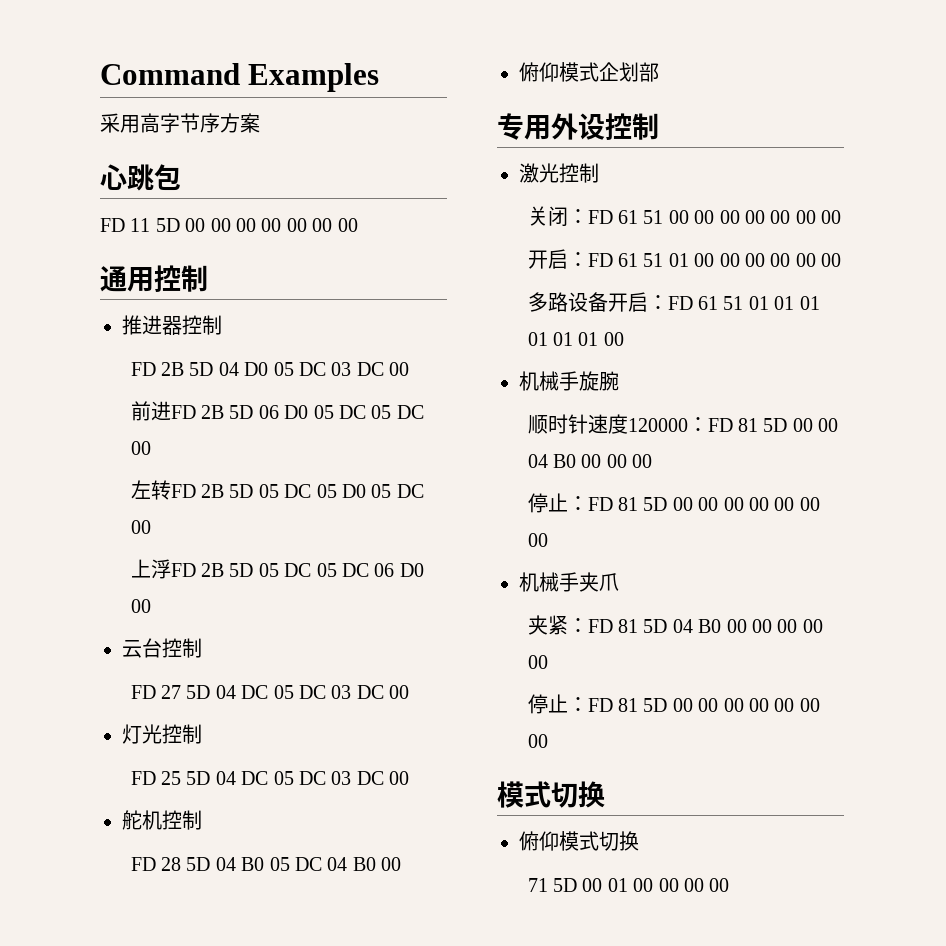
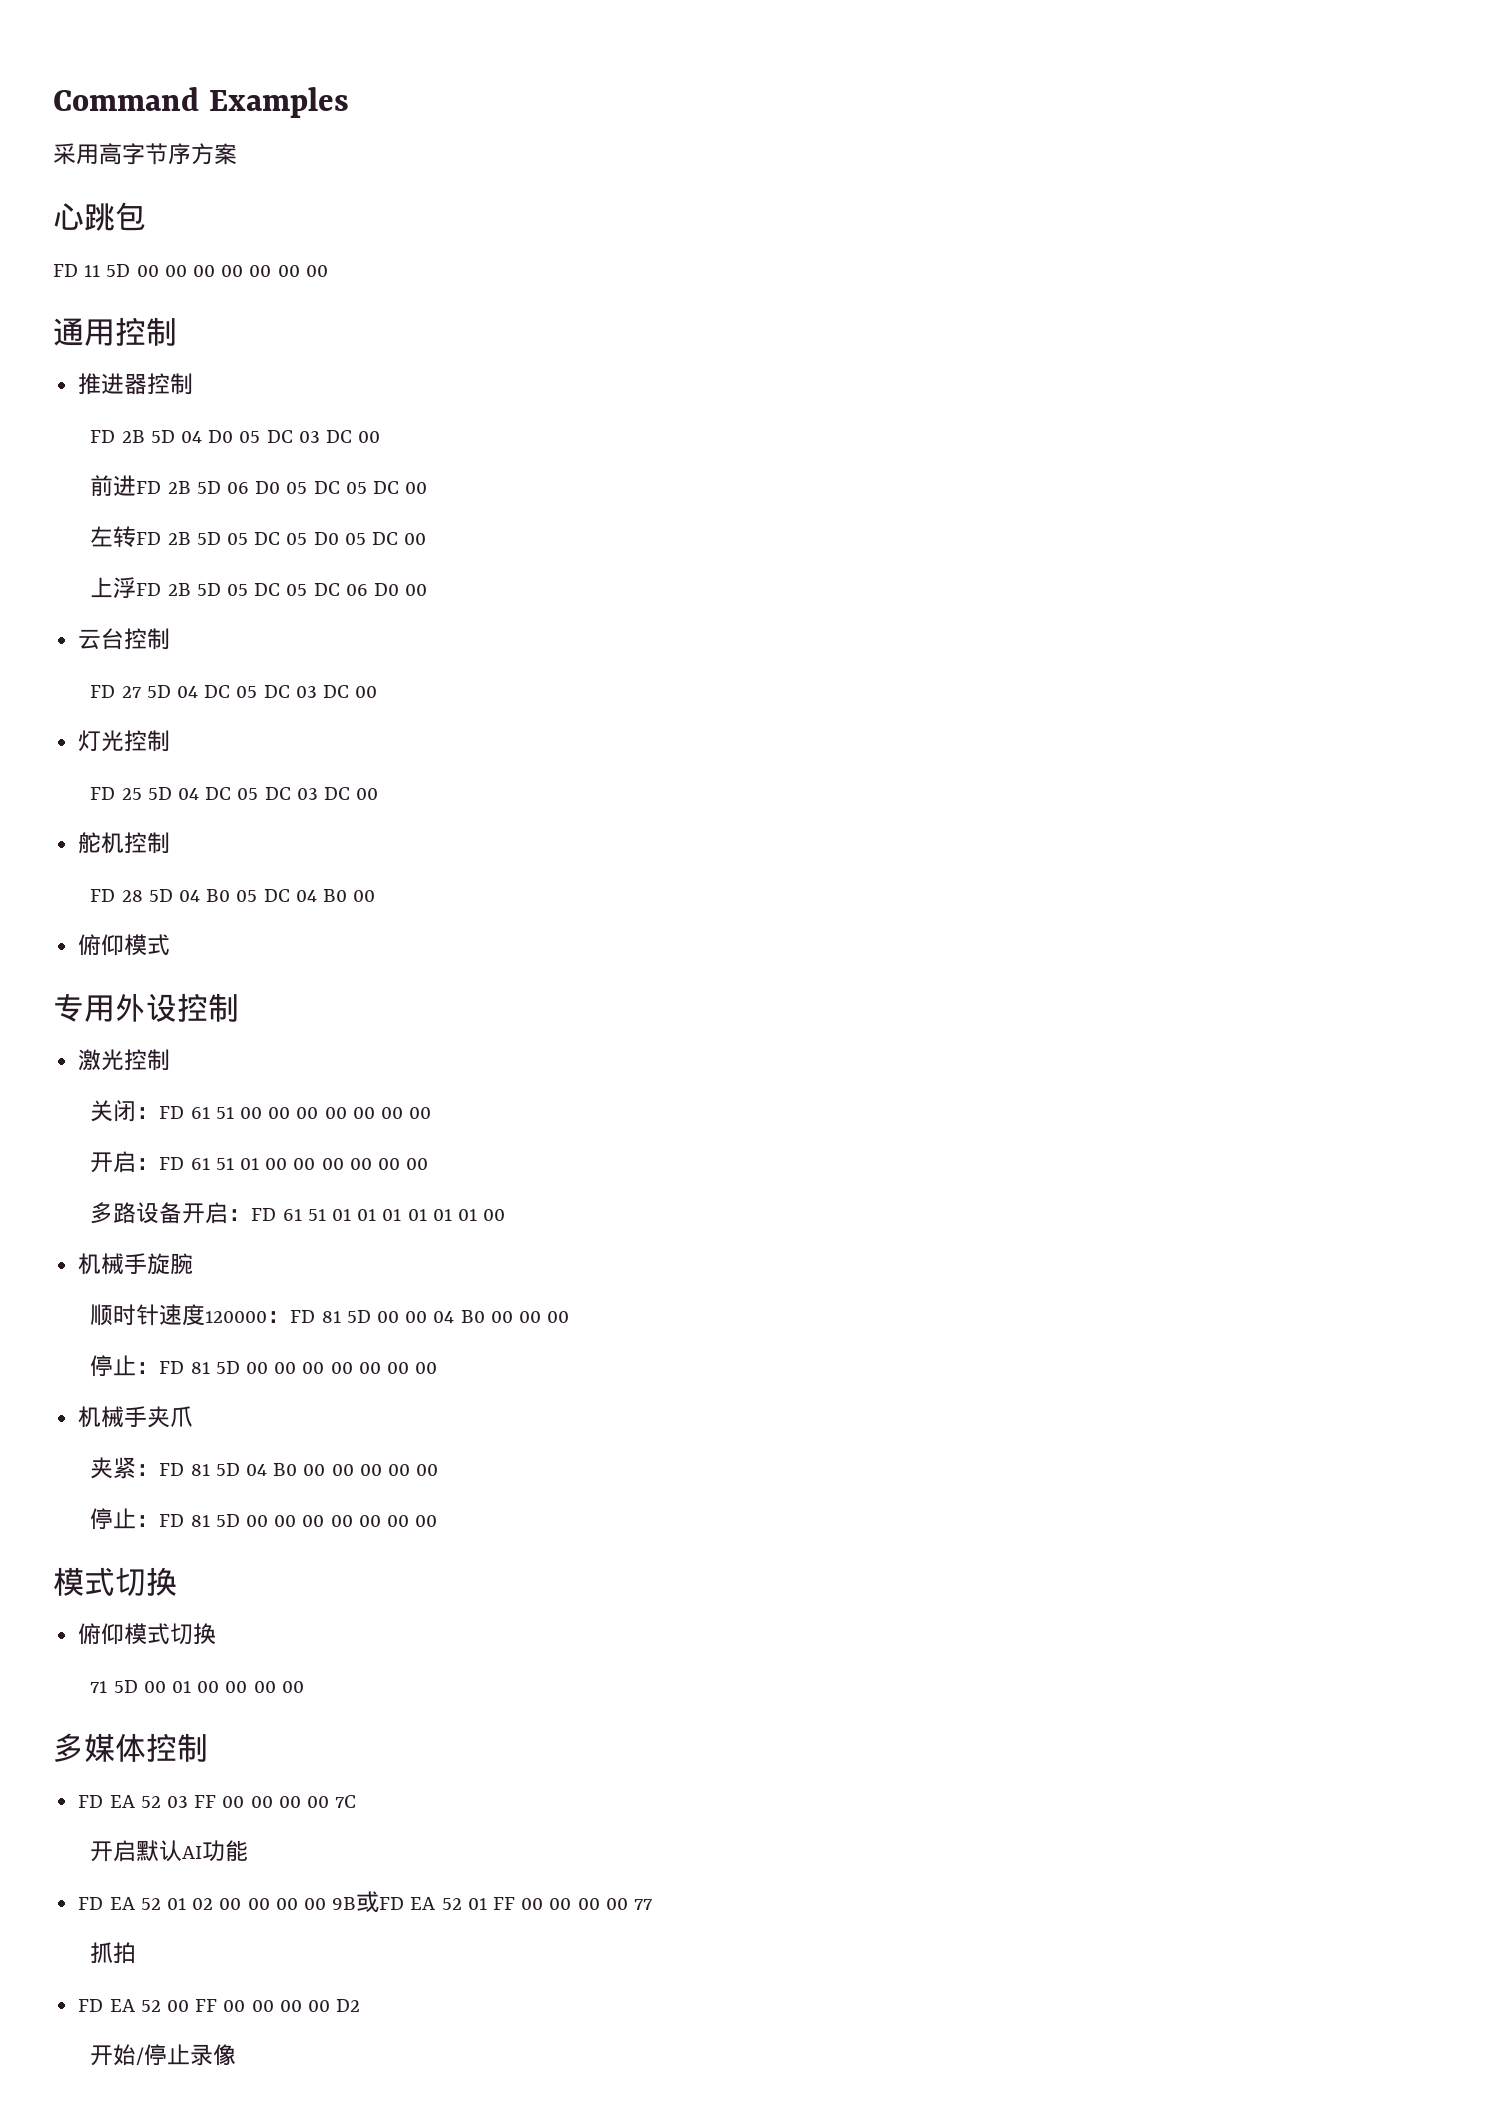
  FD 28 5D 04 B0 05 DC 04 B0 00
- 俯仰模式企划部
+ 俯仰模式
+ 多媒体控制
+ FD EA 52 03 FF 00 00 00 00 7C
+ 开启默认AI功能
+ FD EA 52 01 02 00 00 00 00 9B或FD EA 52 01 FF 00 00 00 00 77
+ 抓拍
+ FD EA 52 00 FF 00 00 00 00 D2
+ 开始/停止录像

